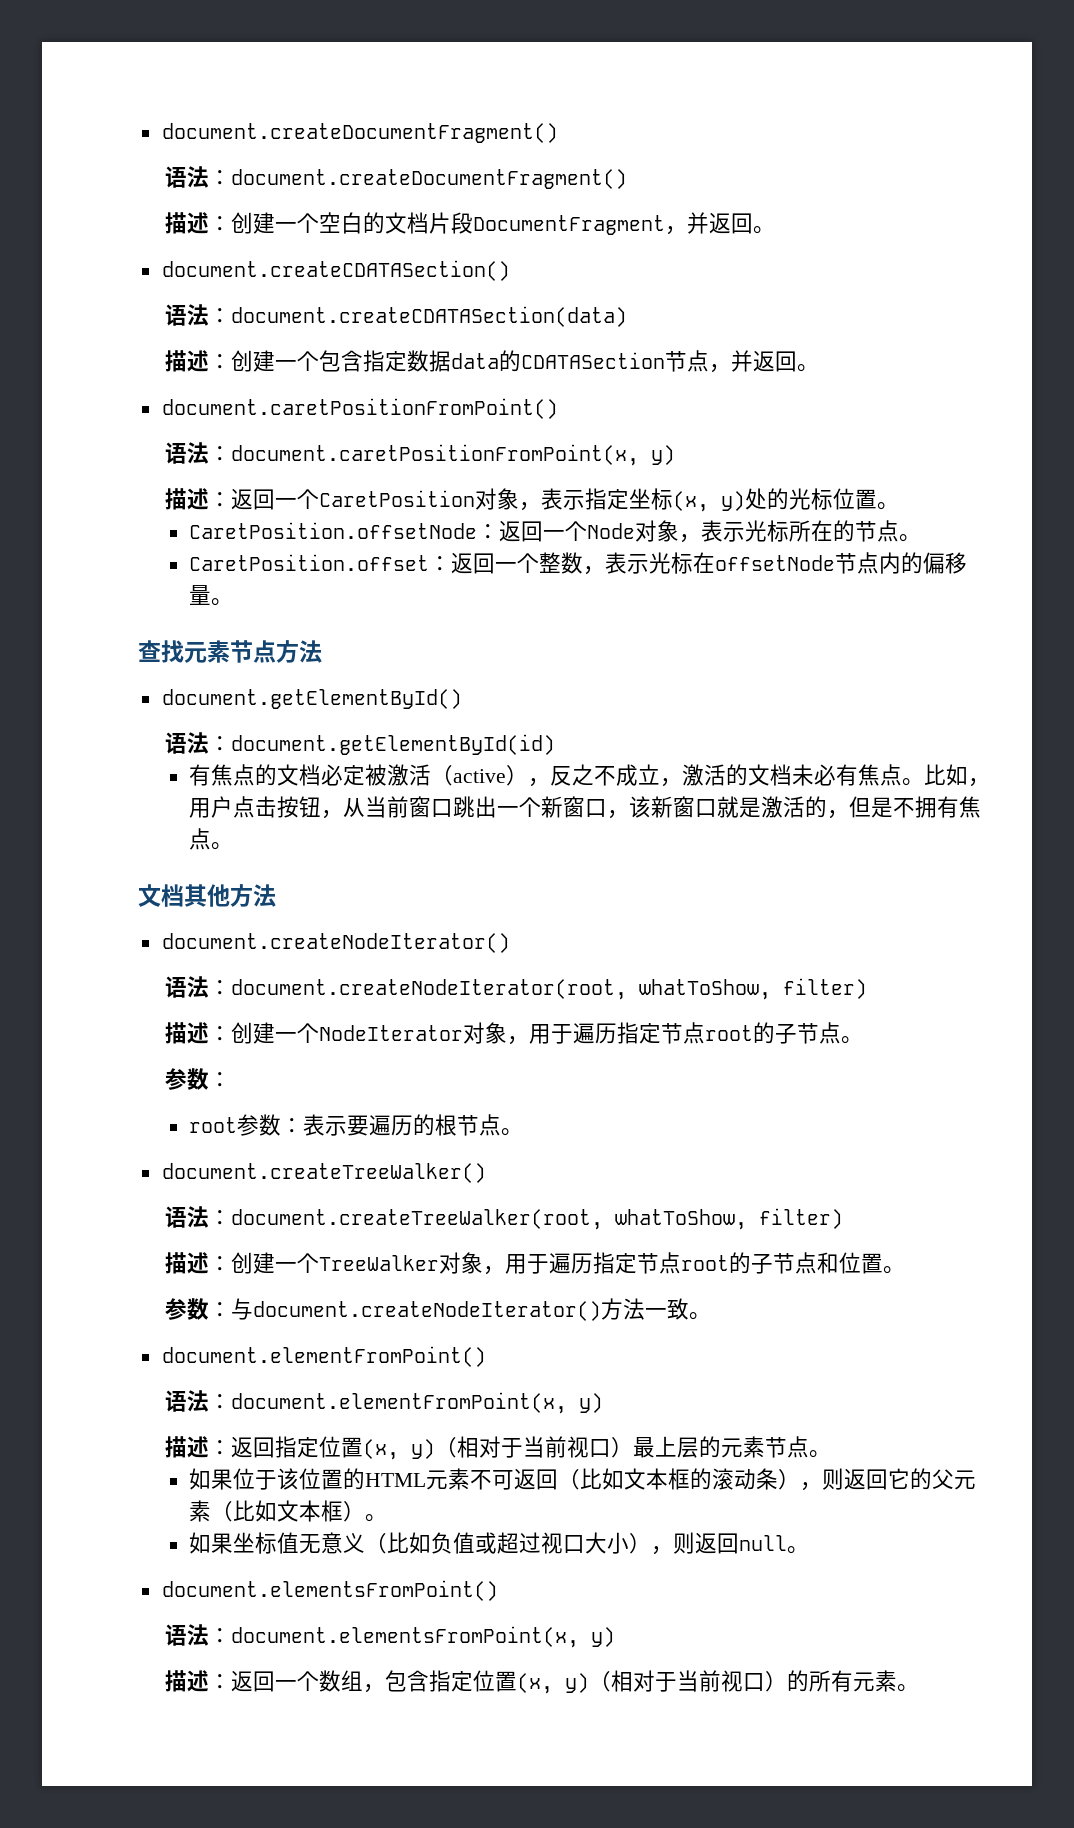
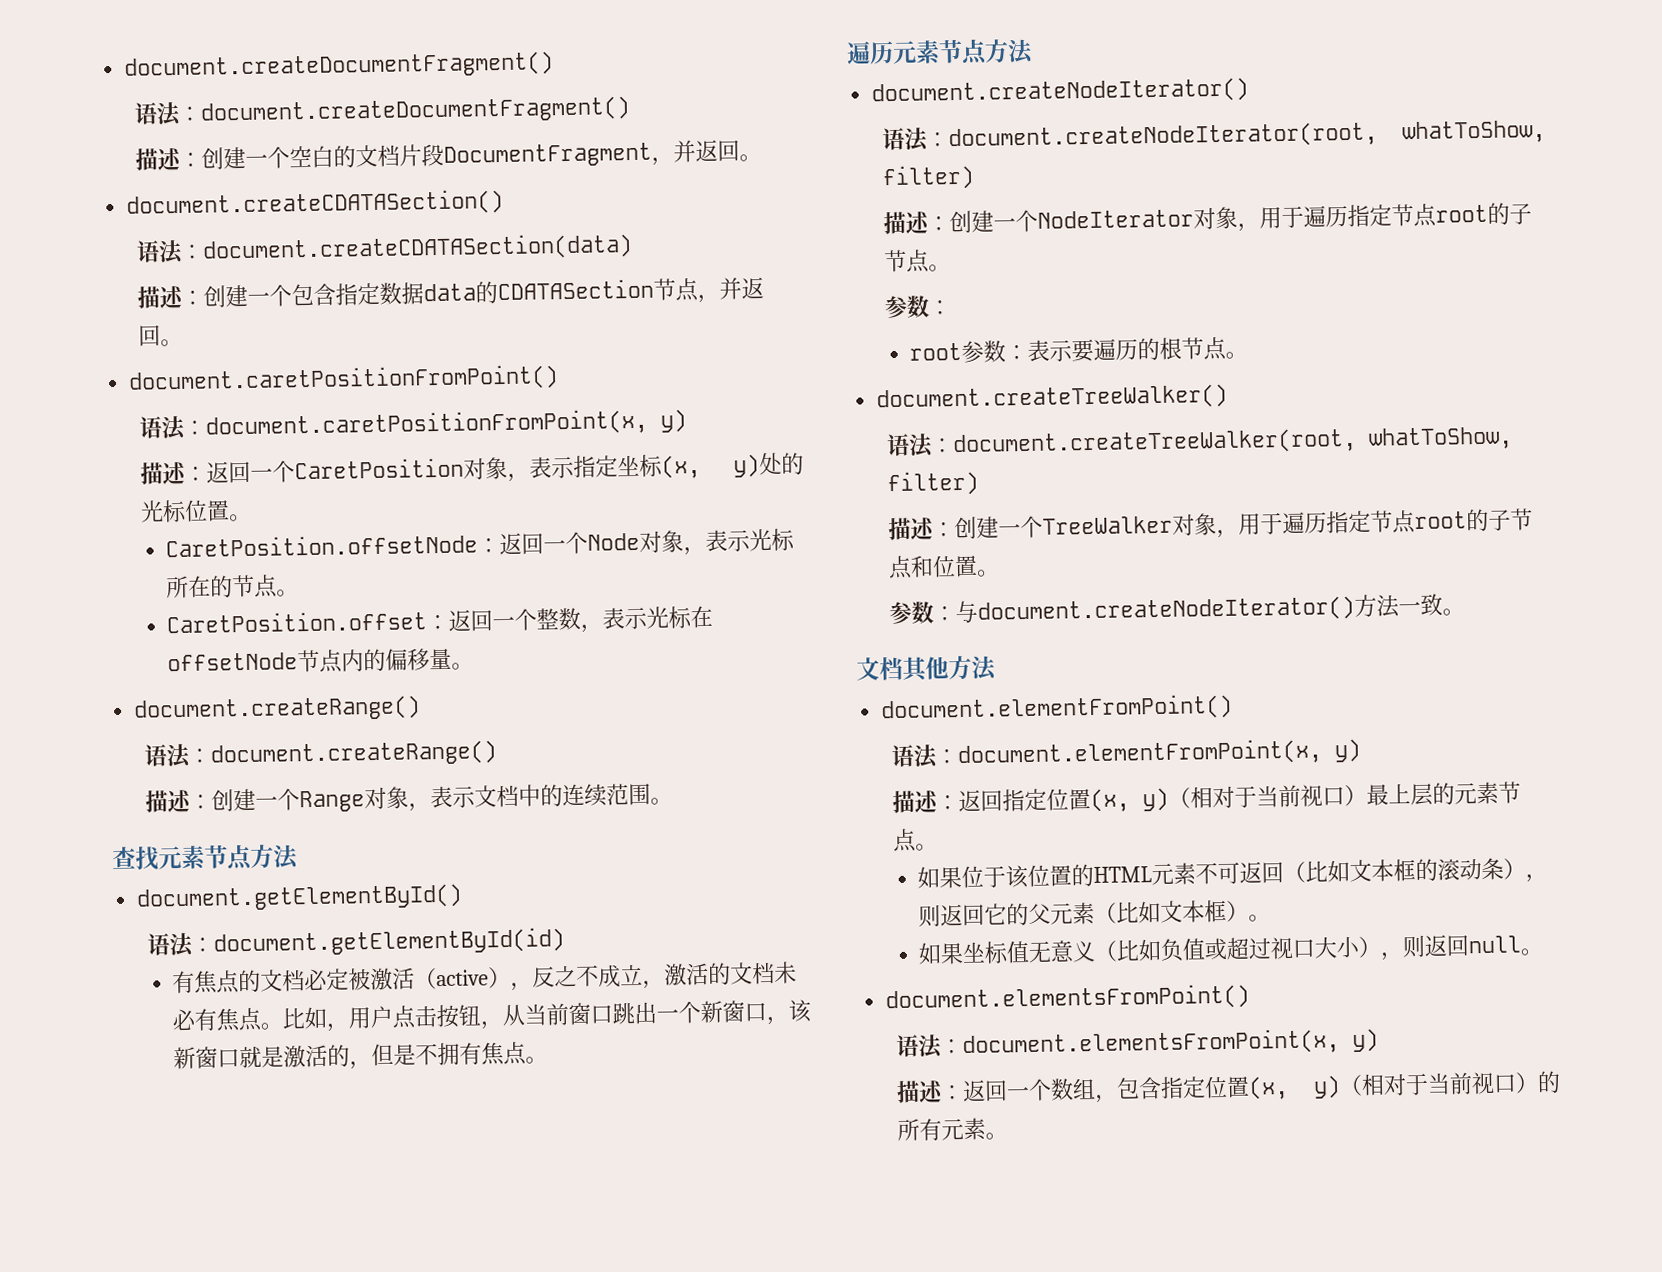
  CaretPosition.offset：返回一个整数，表示光标在offsetNode节点内的偏移量。
+ document.createRange()
+ 语法：document.createRange()
+ 描述：创建一个Range对象，表示文档中的连续范围。
- 文档其他方法
+ 遍历元素节点方法
+ 文档其他方法

